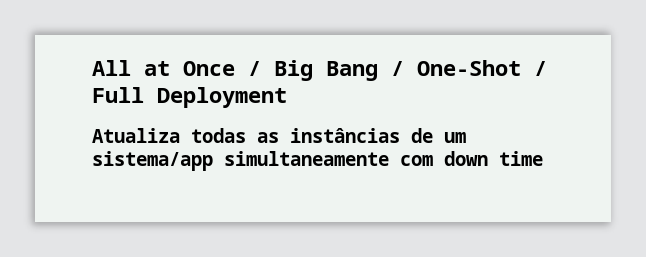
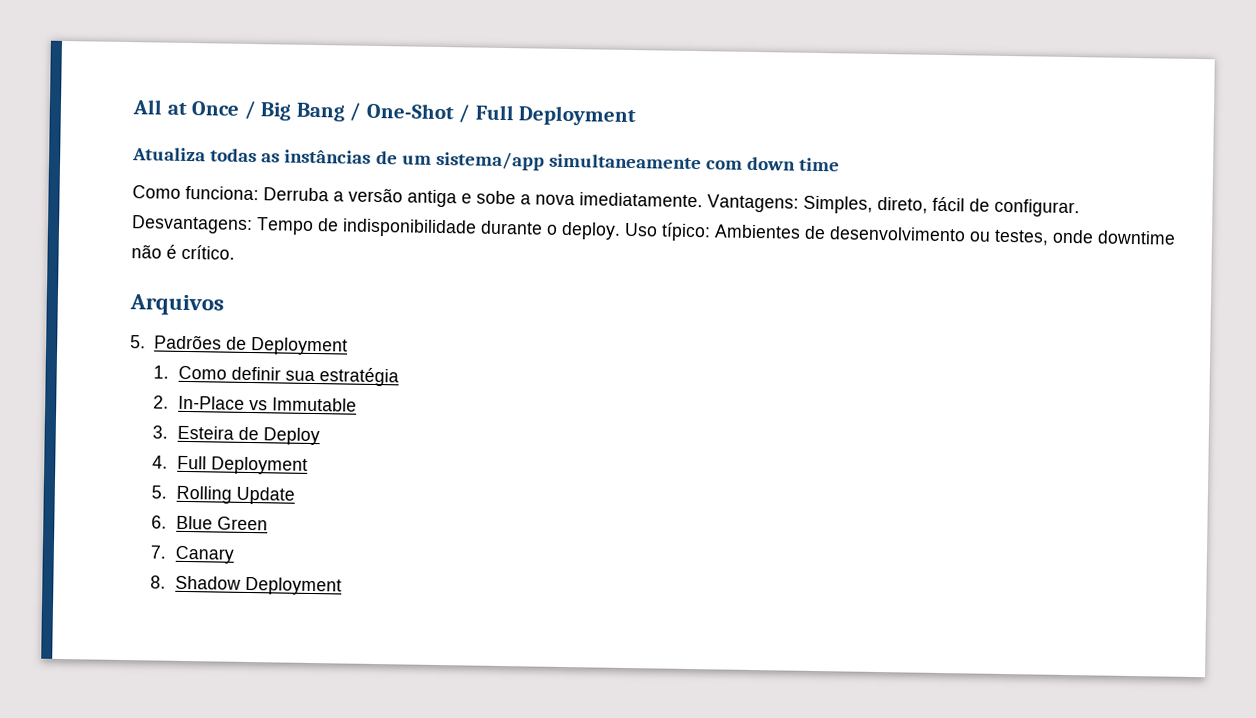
+ Como funciona: Derruba a versão antiga e sobe a nova imediatamente. Vantagens: Simples, direto, fácil de configurar. Desvantagens: Tempo de indisponibilidade durante o deploy. Uso típico: Ambientes de desenvolvimento ou testes, onde downtime não é crítico.
+ Arquivos
+ 5. Padrões de Deployment
+ 1. Como definir sua estratégia
+ 2. In-Place vs Immutable
+ 3. Esteira de Deploy
+ 4. Full Deployment
+ 5. Rolling Update
+ 6. Blue Green
+ 7. Canary
+ 8. Shadow Deployment

